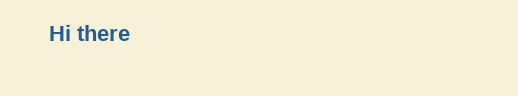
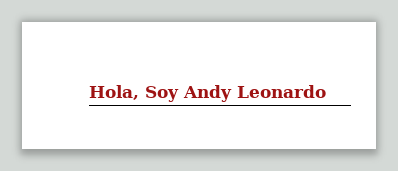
- Hi there
+ Hola, Soy Andy Leonardo

